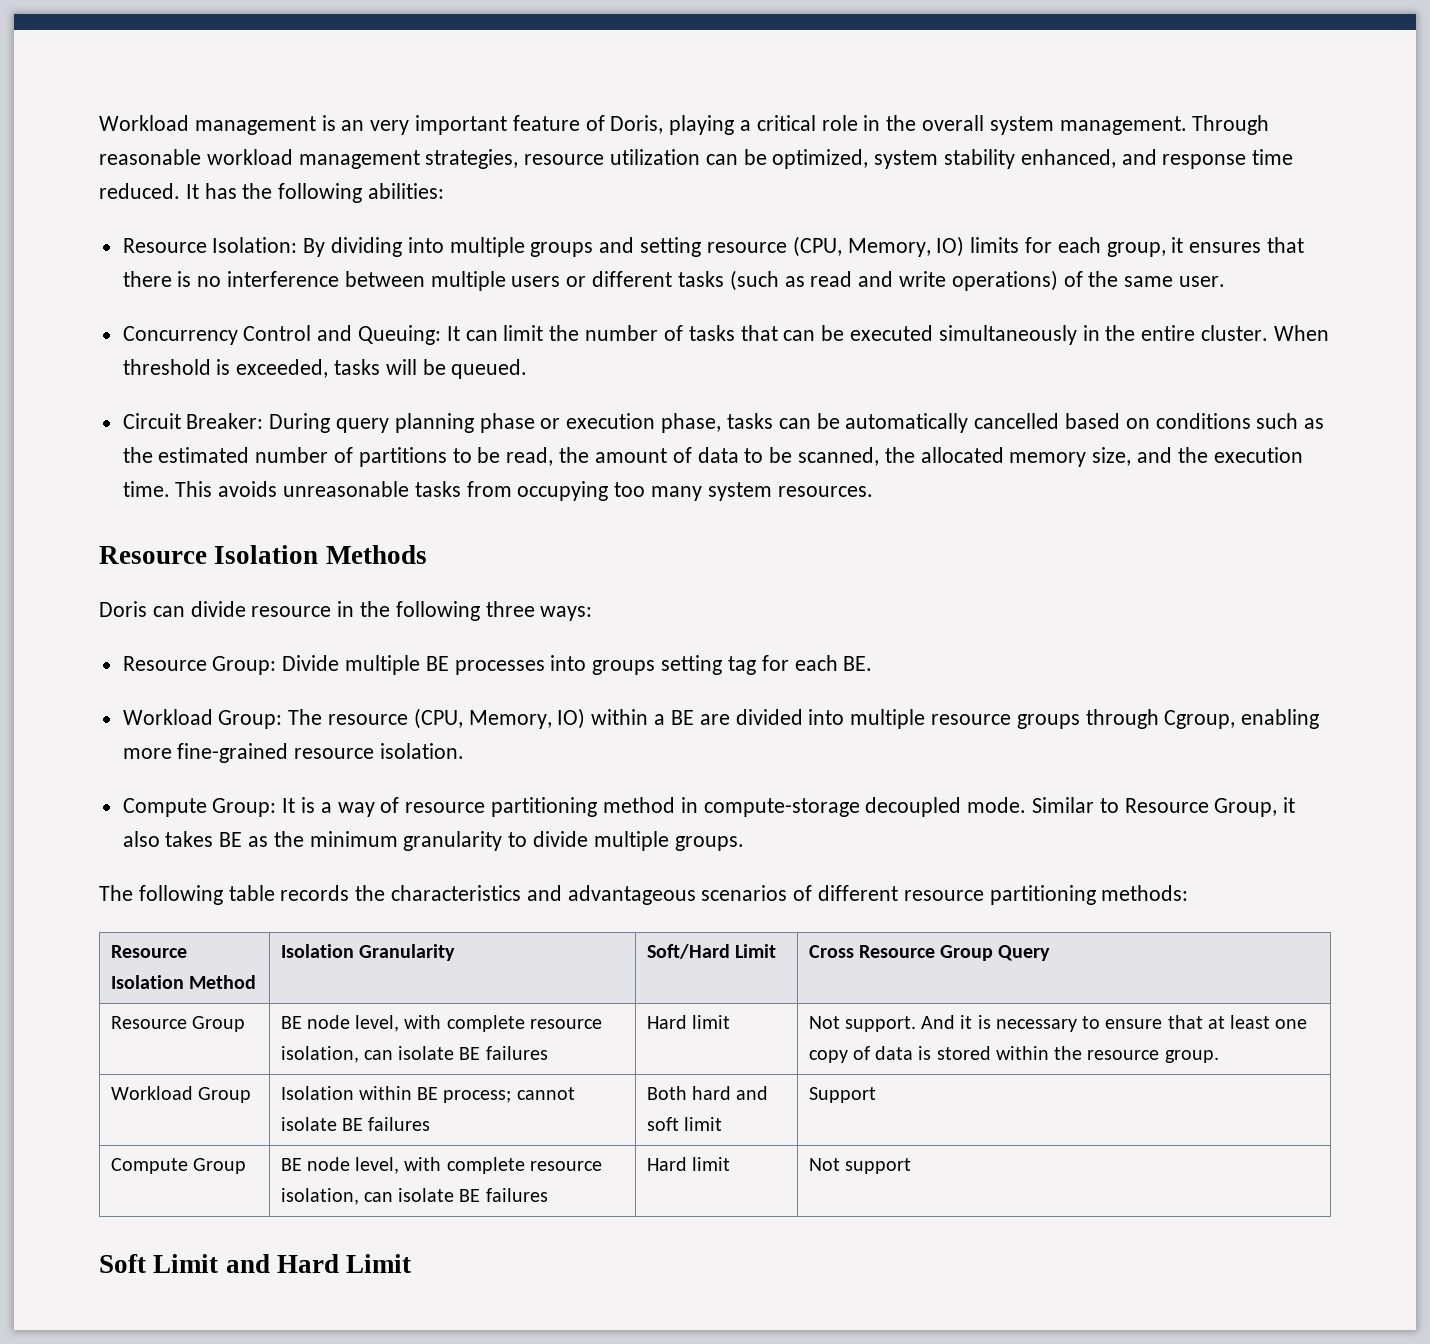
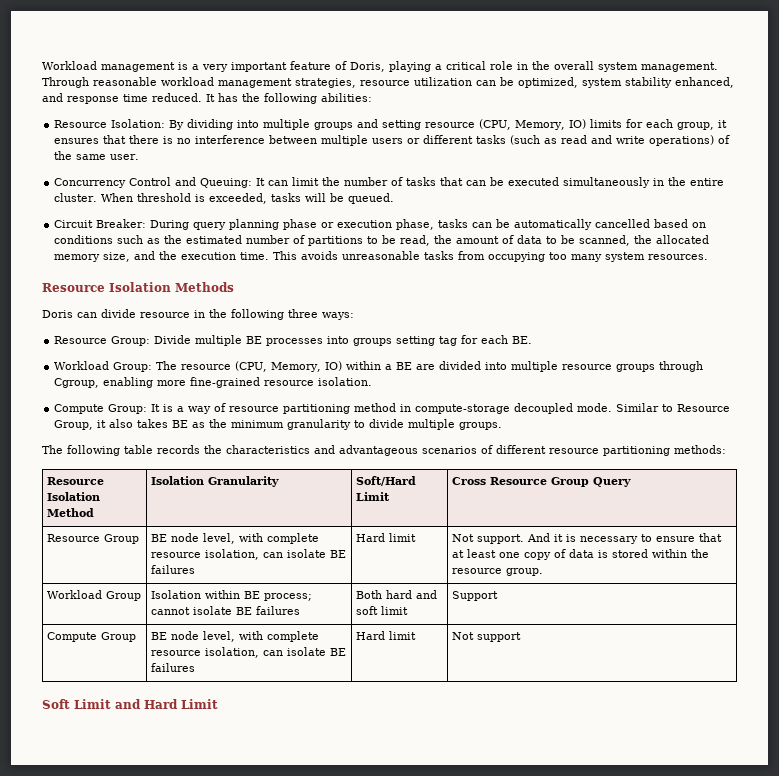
- Workload management is an very important feature of Doris, playing a critical role in the overall system management.
+ Workload management is a very important feature of Doris, playing a critical role in the overall system management.

